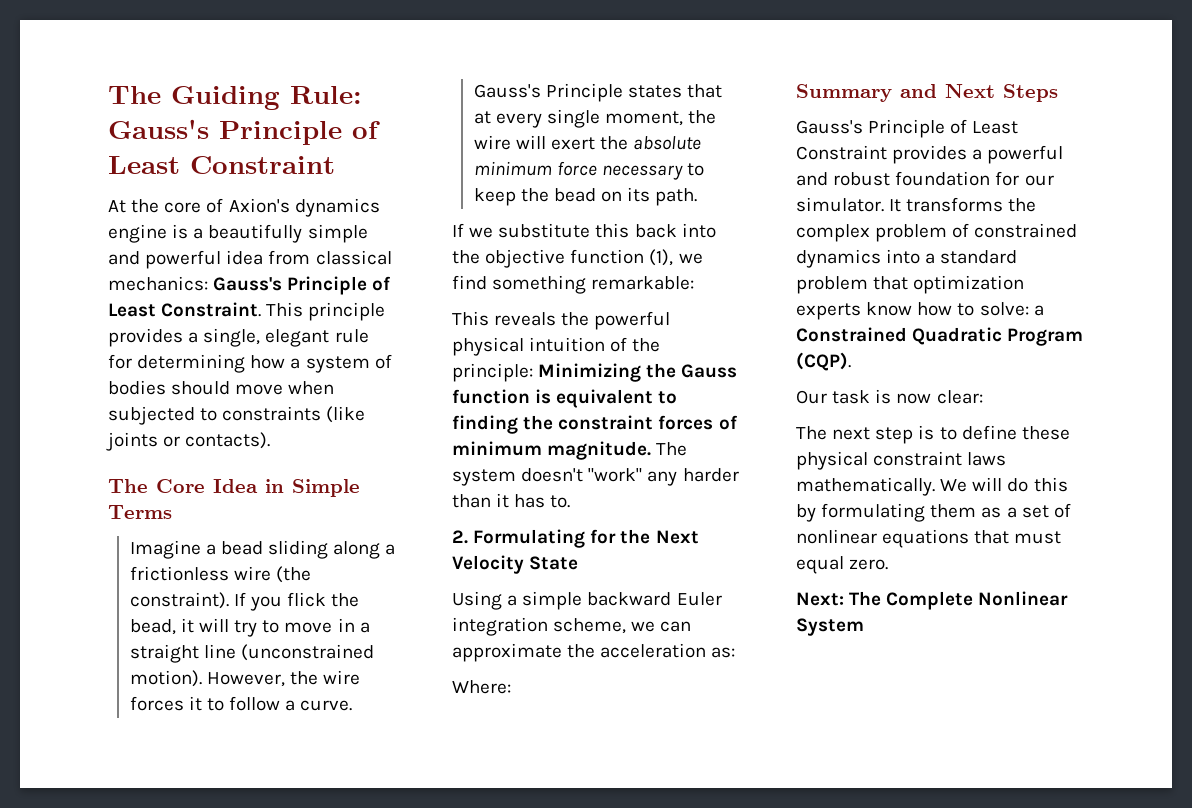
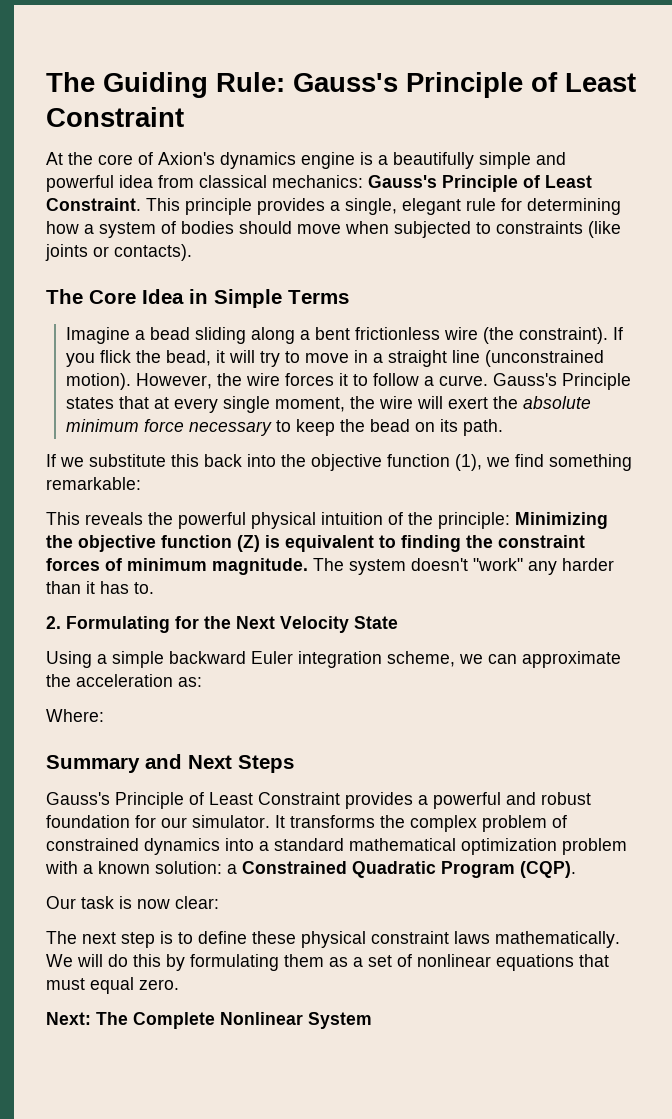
- Imagine a bead sliding along a frictionless wire (the constraint).
+ Imagine a bead sliding along a bent frictionless wire (the constraint).
- This reveals the powerful physical intuition of the principle: Minimizing the Gauss function is equivalent to finding the constraint forces of minimum magnitude.
+ This reveals the powerful physical intuition of the principle: Minimizing the objective function (Z) is equivalent to finding the constraint forces of minimum magnitude.
- It transforms the complex problem of constrained dynamics into a standard problem that optimization experts know how to solve: a Constrained Quadratic Program (CQP).
+ It transforms the complex problem of constrained dynamics into a standard mathematical optimization problem with a known solution: a Constrained Quadratic Program (CQP).

